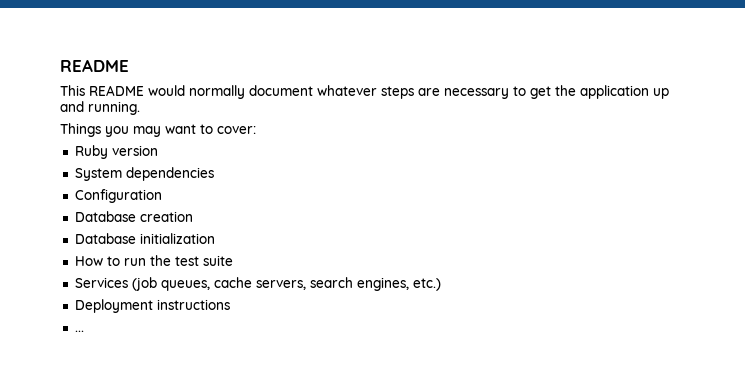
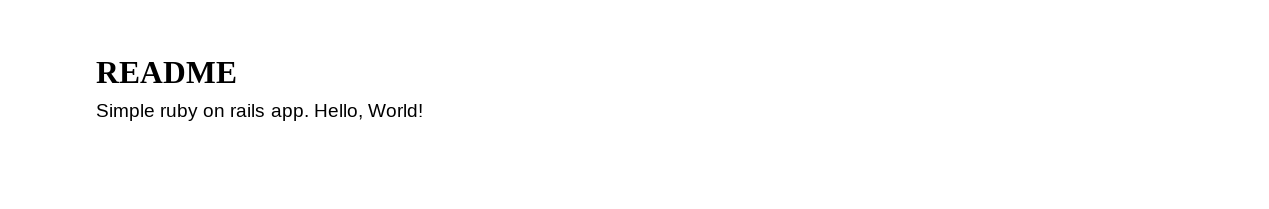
- This README would normally document whatever steps are necessary to get the application up and running.
- Things you may want to cover:
- Ruby version
- System dependencies
- Configuration
- Database creation
- Database initialization
- How to run the test suite
- Services (job queues, cache servers, search engines, etc.)
- Deployment instructions
- ...
+ Simple ruby on rails app. Hello, World!

